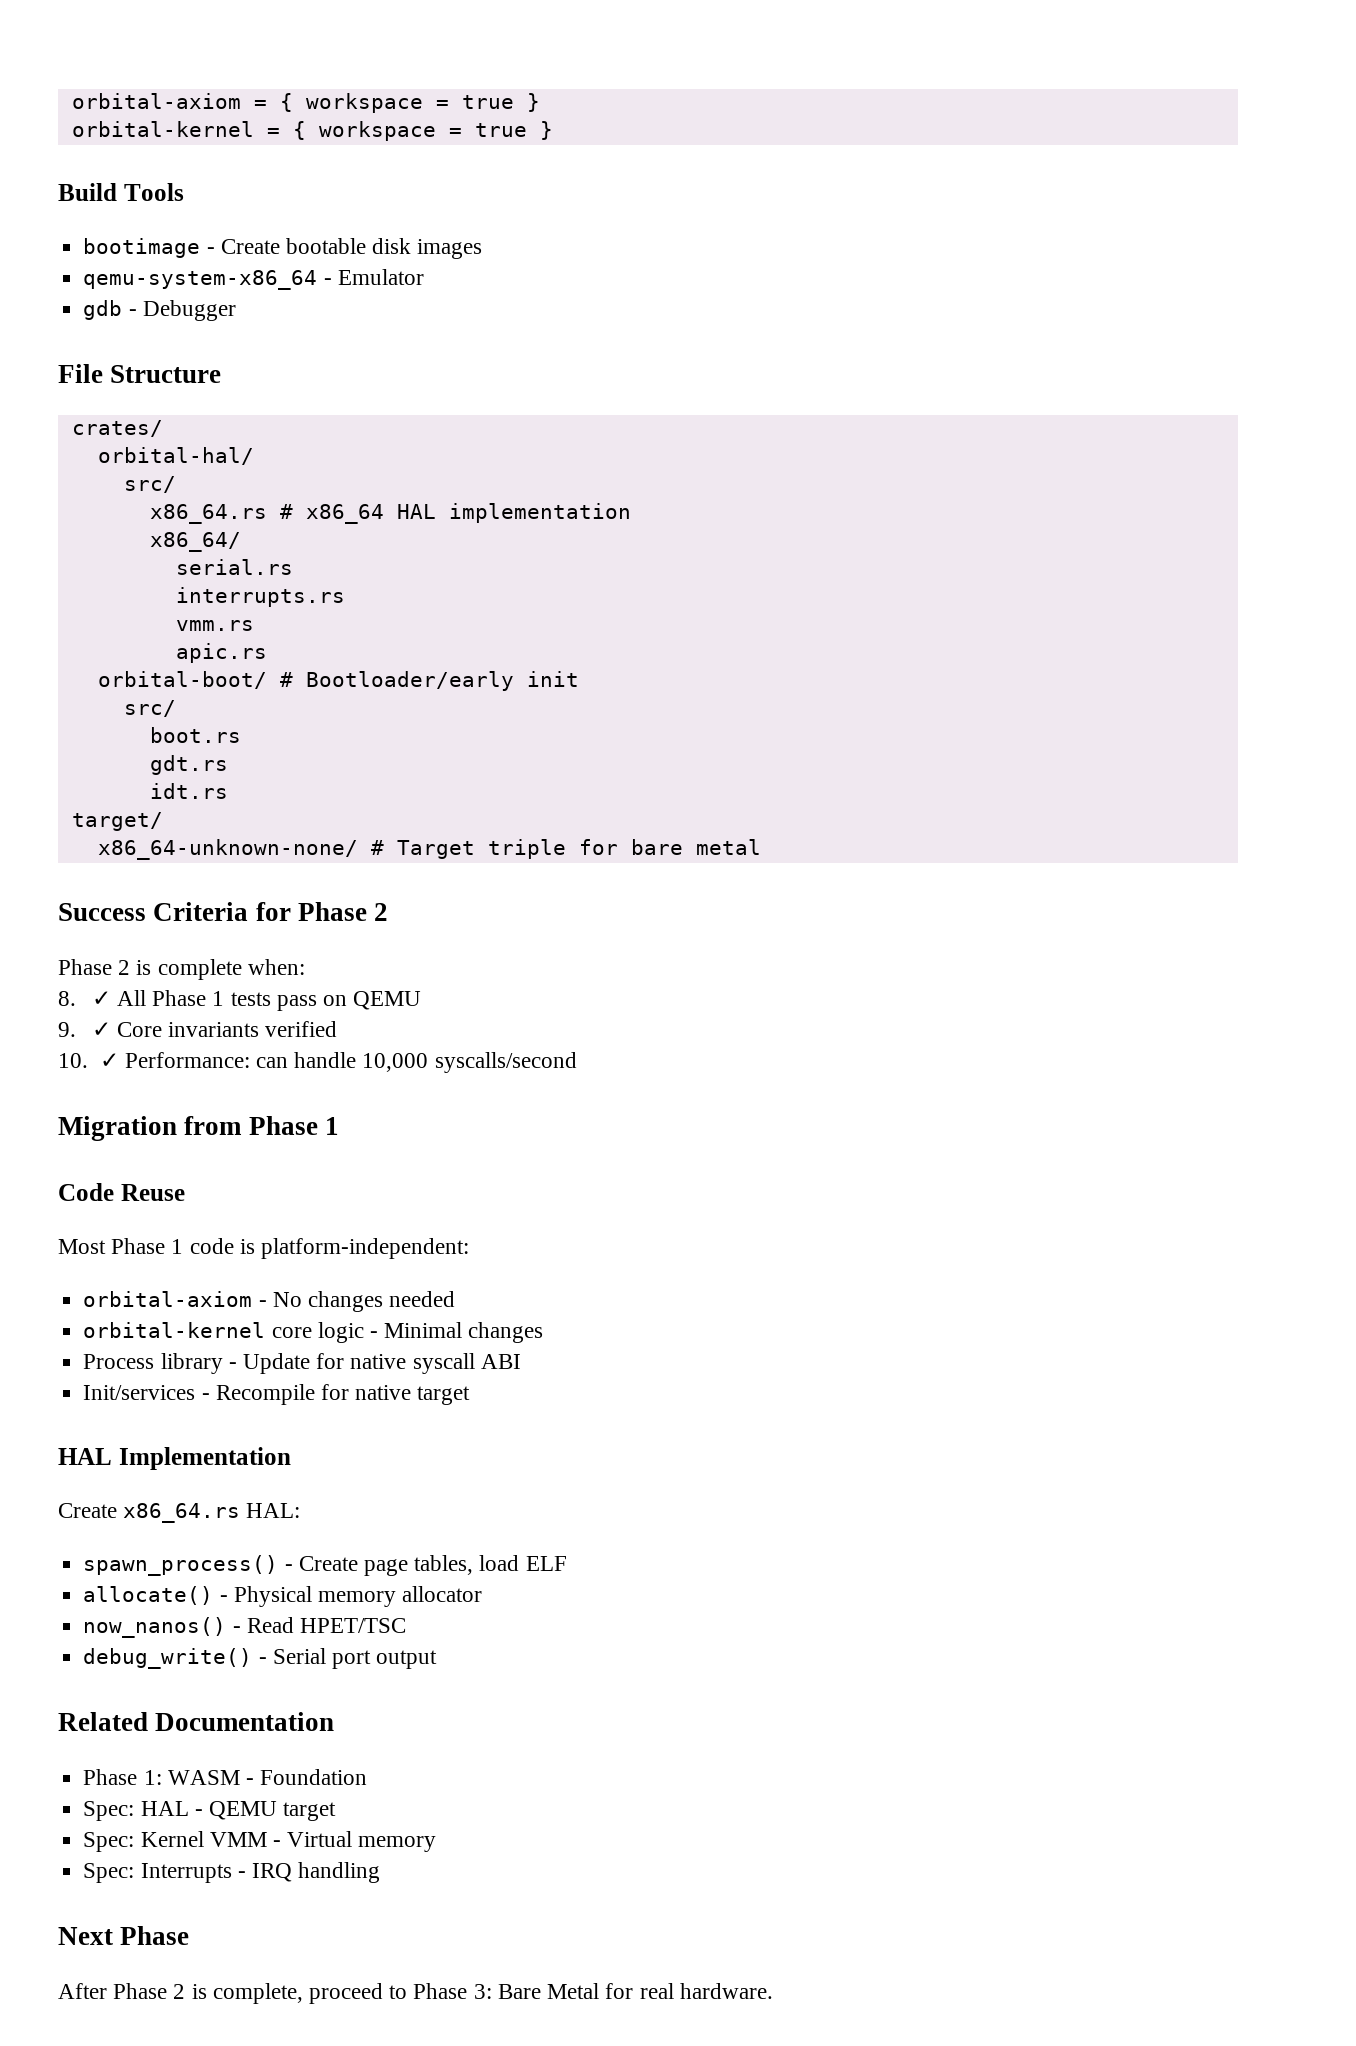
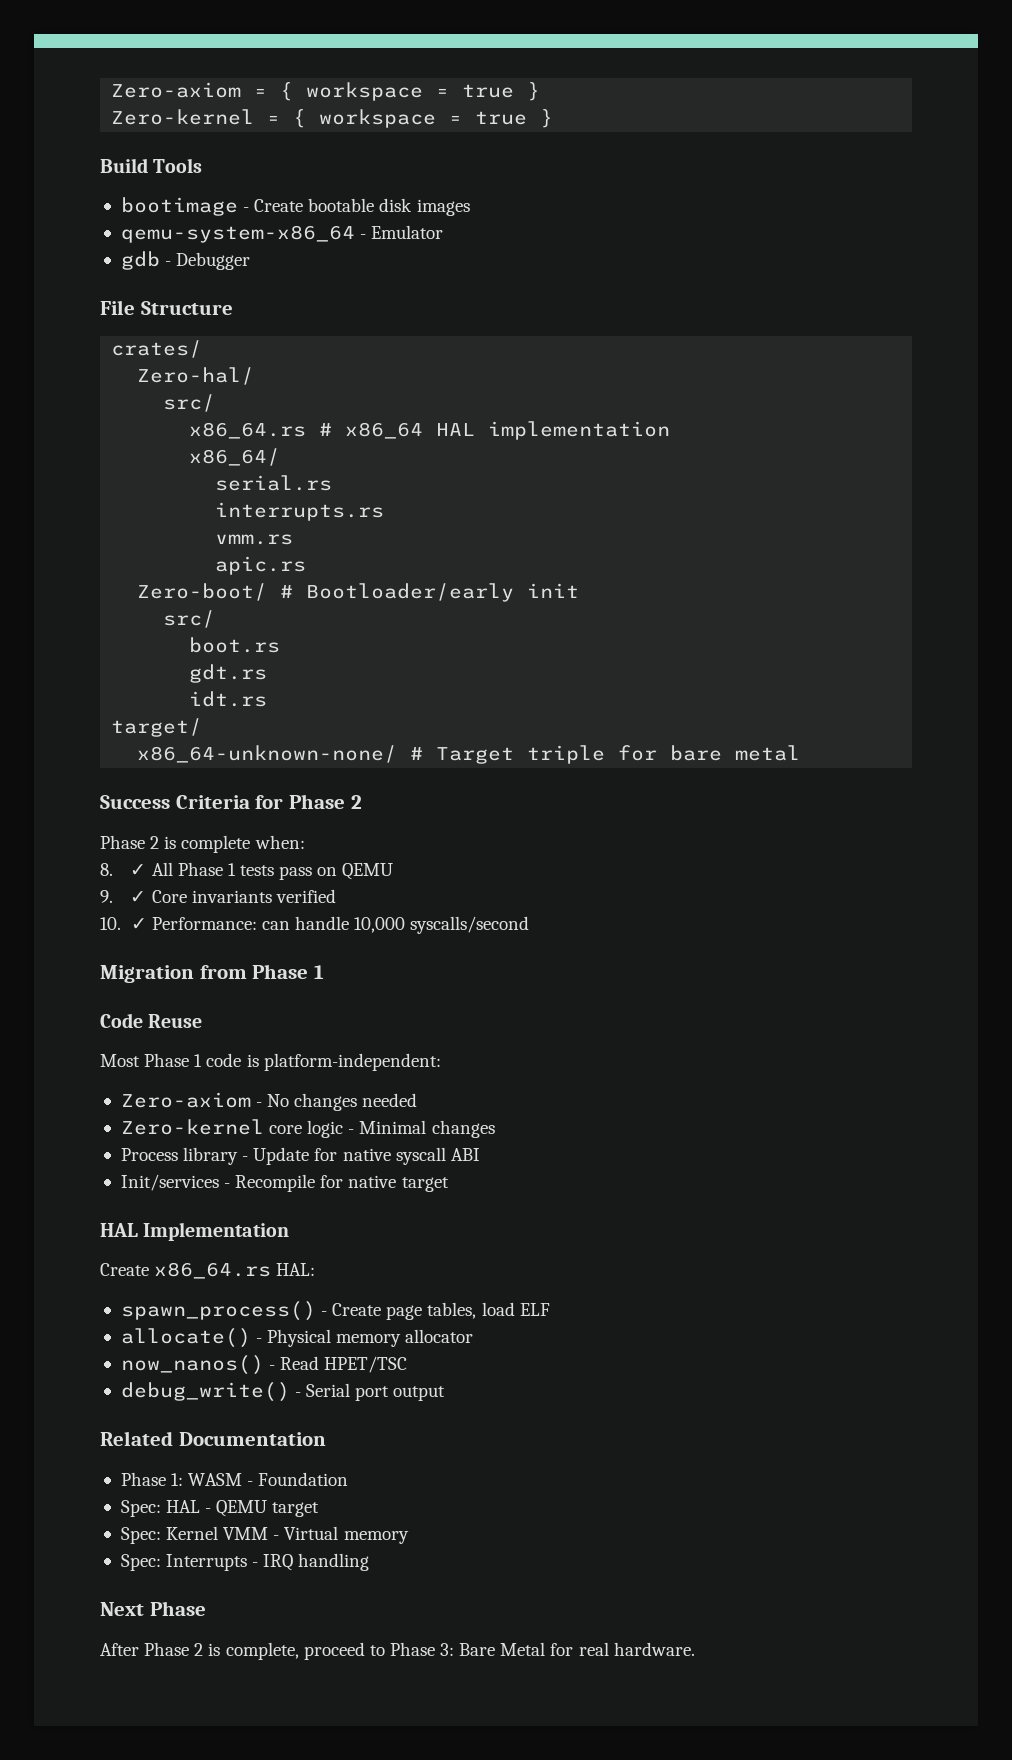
- orbital-axiom = { workspace = true }
- orbital-kernel = { workspace = true }
+ Zero-axiom = { workspace = true }
+ Zero-kernel = { workspace = true }
- orbital-hal/
+ Zero-hal/
- orbital-boot/ # Bootloader/early init
+ Zero-boot/ # Bootloader/early init
- orbital-axiom - No changes needed
+ Zero-axiom - No changes needed
- orbital-kernel core logic - Minimal changes
+ Zero-kernel core logic - Minimal changes

